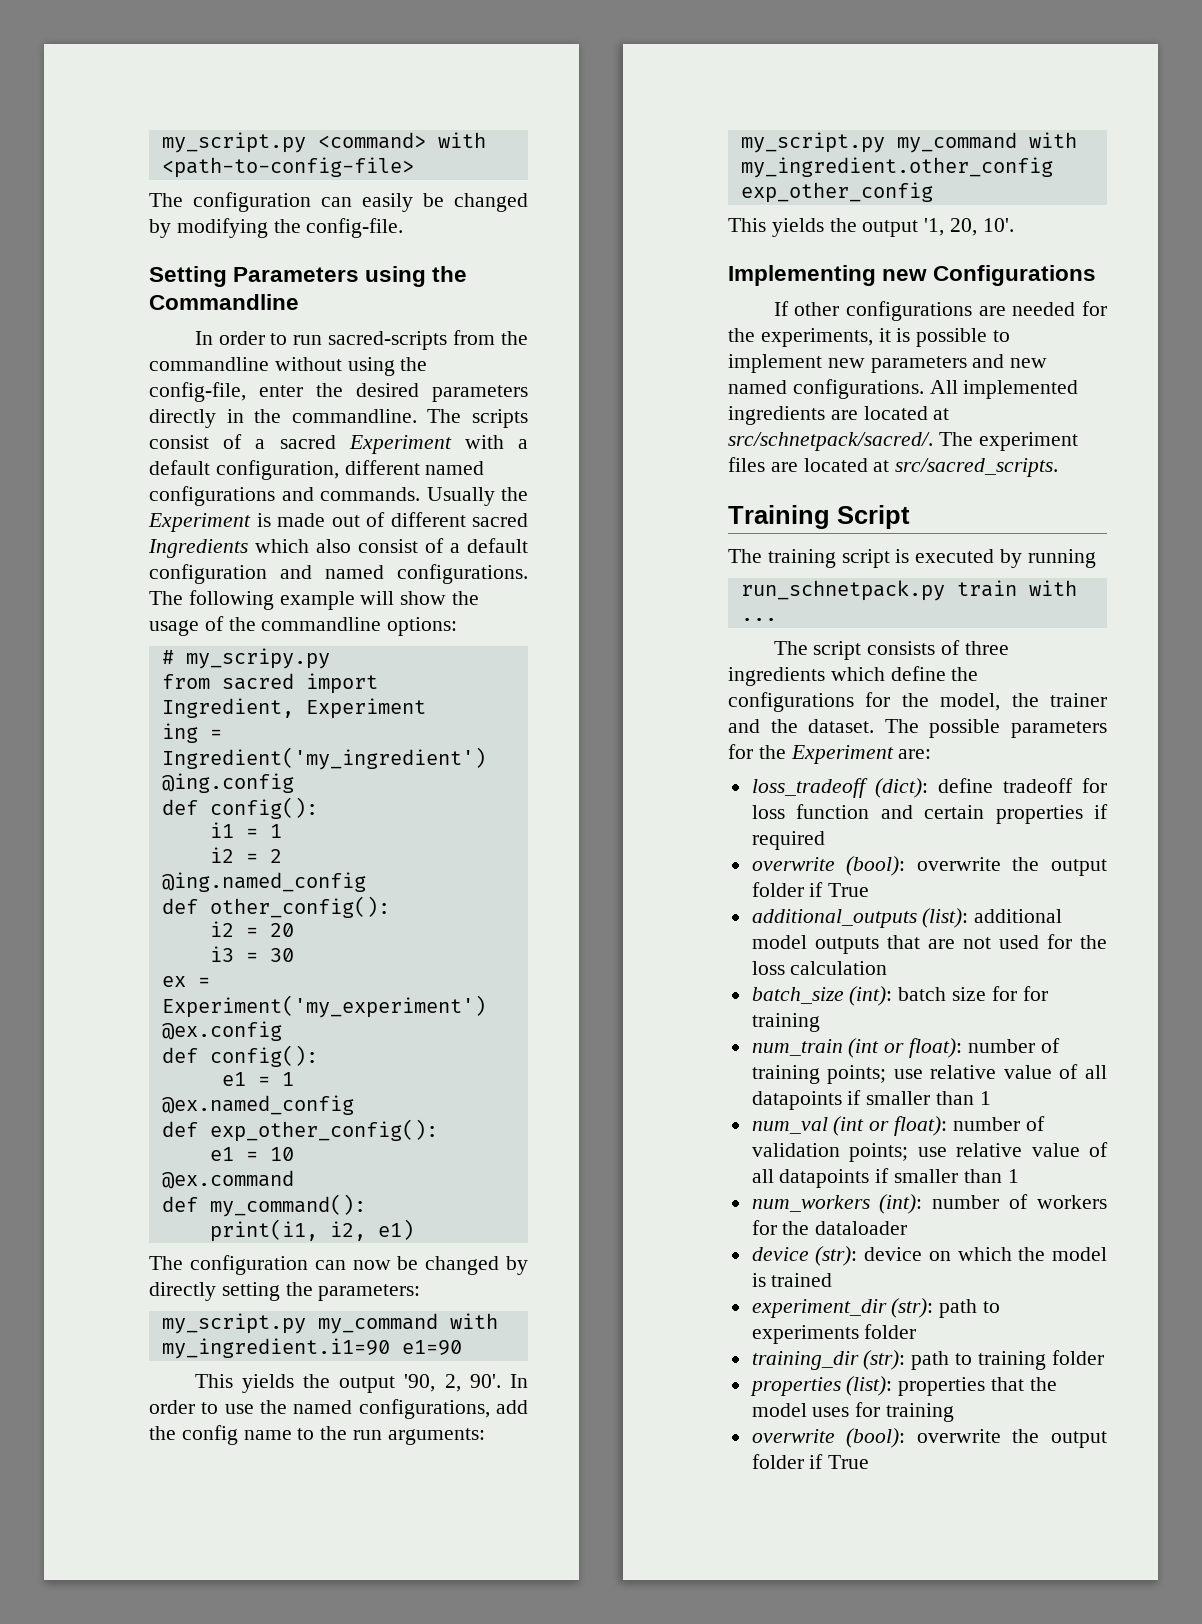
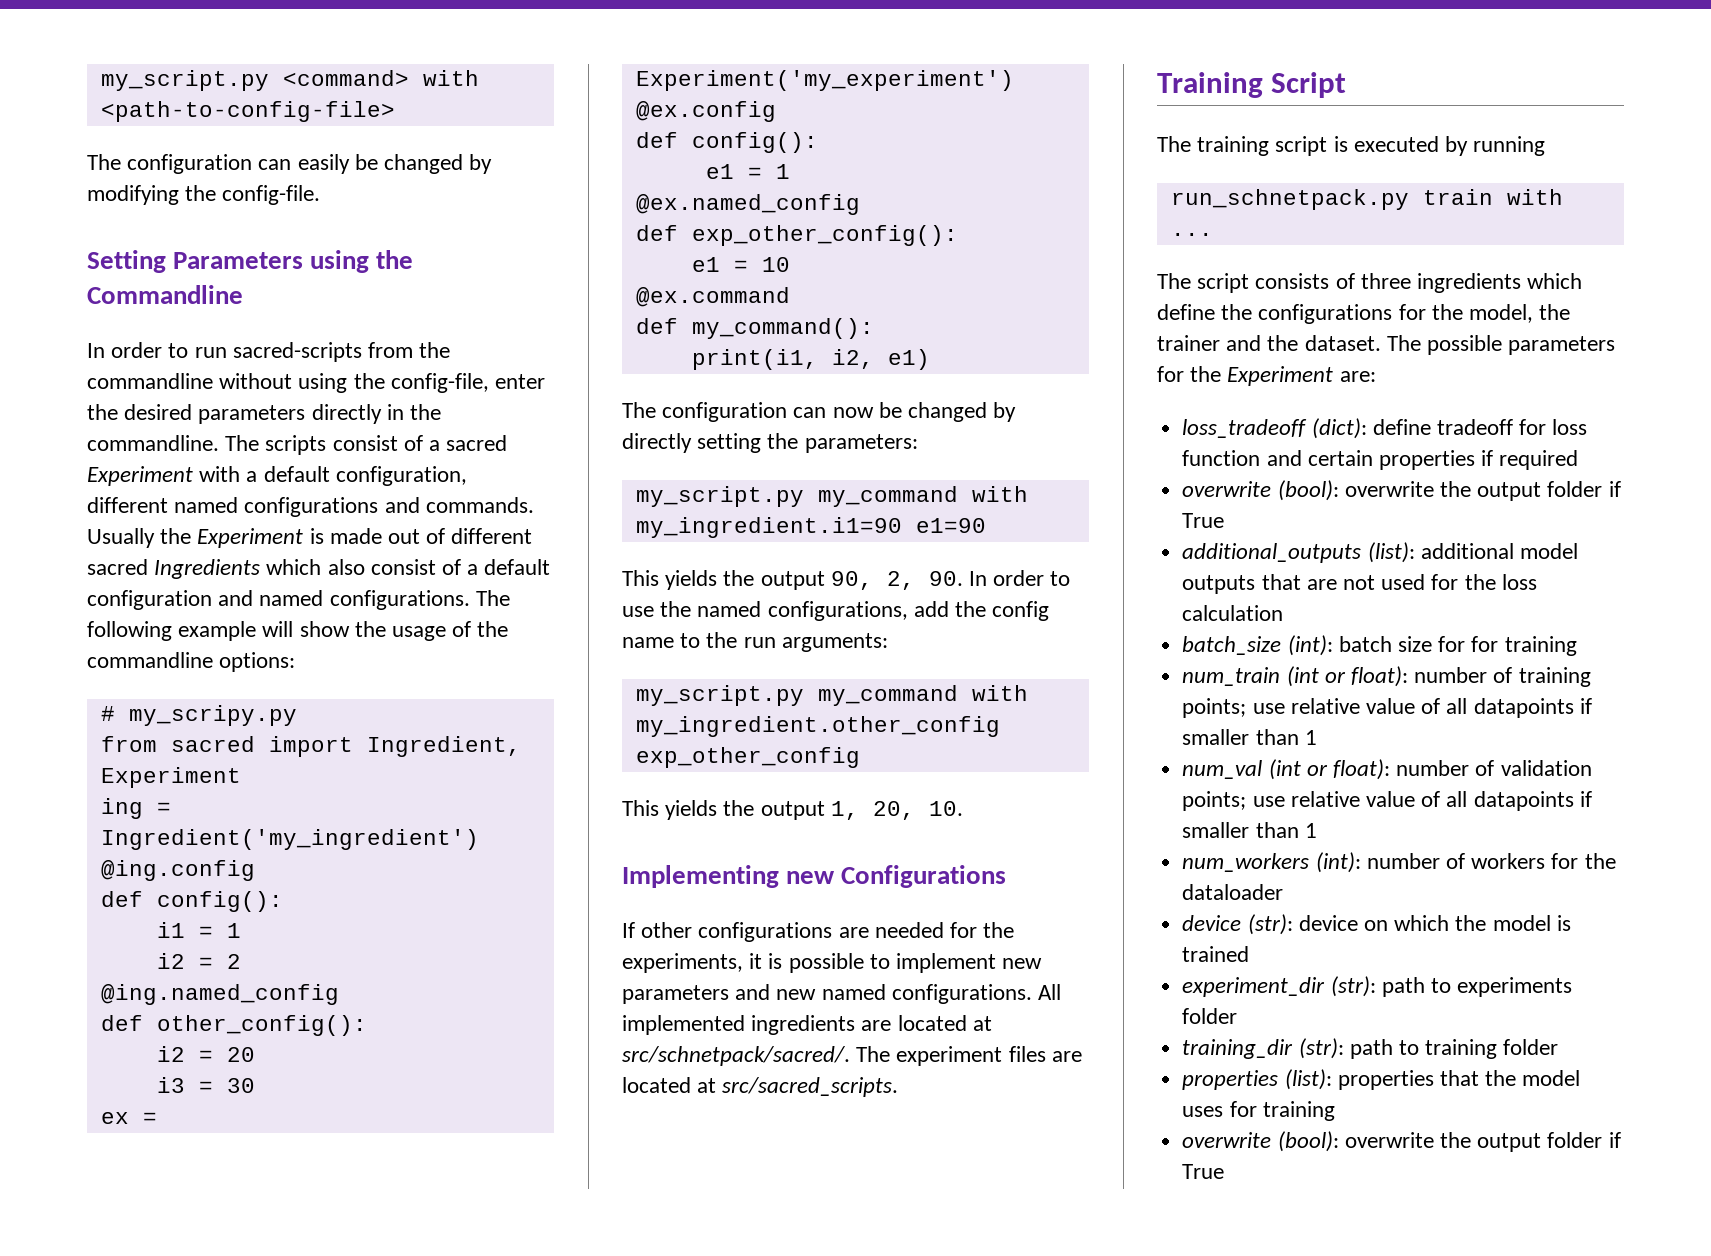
- This yields the output '90, 2, 90'. In order to use the named configurations, add the config name to the run arguments:
+ This yields the output 90, 2, 90. In order to use the named configurations, add the config name to the run arguments:
- This yields the output '1, 20, 10'.
+ This yields the output 1, 20, 10.

